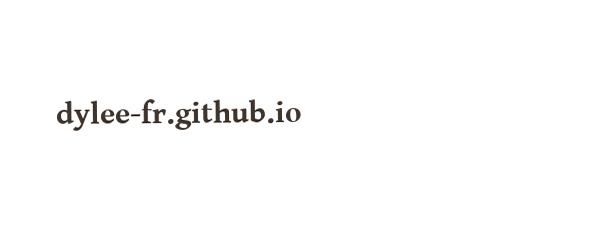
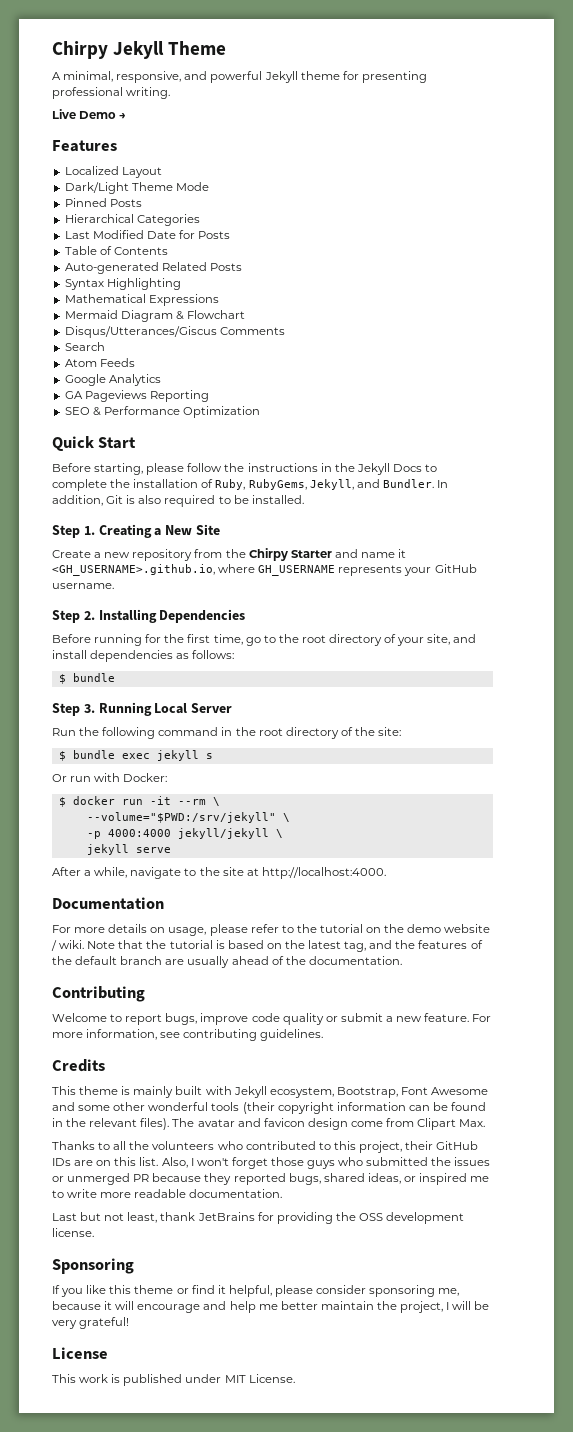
- dylee-fr.github.io
+ Chirpy Jekyll Theme
+ A minimal, responsive, and powerful Jekyll theme for presenting professional writing.
+ Live Demo →
+ Features
+ Localized Layout
+ Dark/Light Theme Mode
+ Pinned Posts
+ Hierarchical Categories
+ Last Modified Date for Posts
+ Table of Contents
+ Auto-generated Related Posts
+ Syntax Highlighting
+ Mathematical Expressions
+ Mermaid Diagram & Flowchart
+ Disqus/Utterances/Giscus Comments
+ Search
+ Atom Feeds
+ Google Analytics
+ GA Pageviews Reporting
+ SEO & Performance Optimization
+ Quick Start
+ Before starting, please follow the instructions in the Jekyll Docs to complete the installation of Ruby, RubyGems, Jekyll, and Bundler. In addition, Git is also required to be installed.
+ Step 1. Creating a New Site
+ Create a new repository from the Chirpy Starter and name it <GH_USERNAME>.github.io, where GH_USERNAME represents your GitHub username.
+ Step 2. Installing Dependencies
+ Before running for the first time, go to the root directory of your site, and install dependencies as follows:
+ $ bundle
+ Step 3. Running Local Server
+ Run the following command in the root directory of the site:
+ $ bundle exec jekyll s
+ Or run with Docker:
+ $ docker run -it --rm \
+ --volume="$PWD:/srv/jekyll" \
+ -p 4000:4000 jekyll/jekyll \
+ jekyll serve
+ After a while, navigate to the site at http://localhost:4000.
+ Documentation
+ For more details on usage, please refer to the tutorial on the demo website / wiki. Note that the tutorial is based on the latest tag, and the features of the default branch are usually ahead of the documentation.
+ Contributing
+ Welcome to report bugs, improve code quality or submit a new feature. For more information, see contributing guidelines.
+ Credits
+ This theme is mainly built with Jekyll ecosystem, Bootstrap, Font Awesome and some other wonderful tools (their copyright information can be found in the relevant files). The avatar and favicon design come from Clipart Max.
+ Thanks to all the volunteers who contributed to this project, their GitHub IDs are on this list. Also, I won't forget those guys who submitted the issues or unmerged PR because they reported bugs, shared ideas, or inspired me to write more readable documentation.
+ Last but not least, thank JetBrains for providing the OSS development license.
+ Sponsoring
+ If you like this theme or find it helpful, please consider sponsoring me, because it will encourage and help me better maintain the project, I will be very grateful!
+ License
+ This work is published under MIT License.

